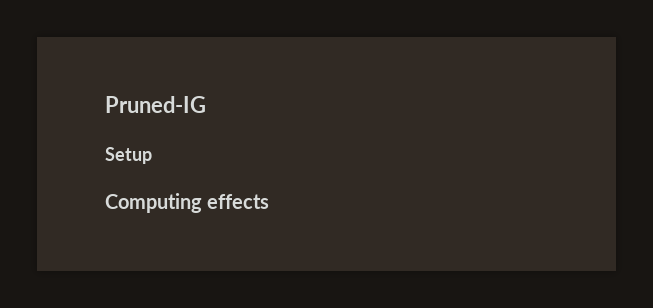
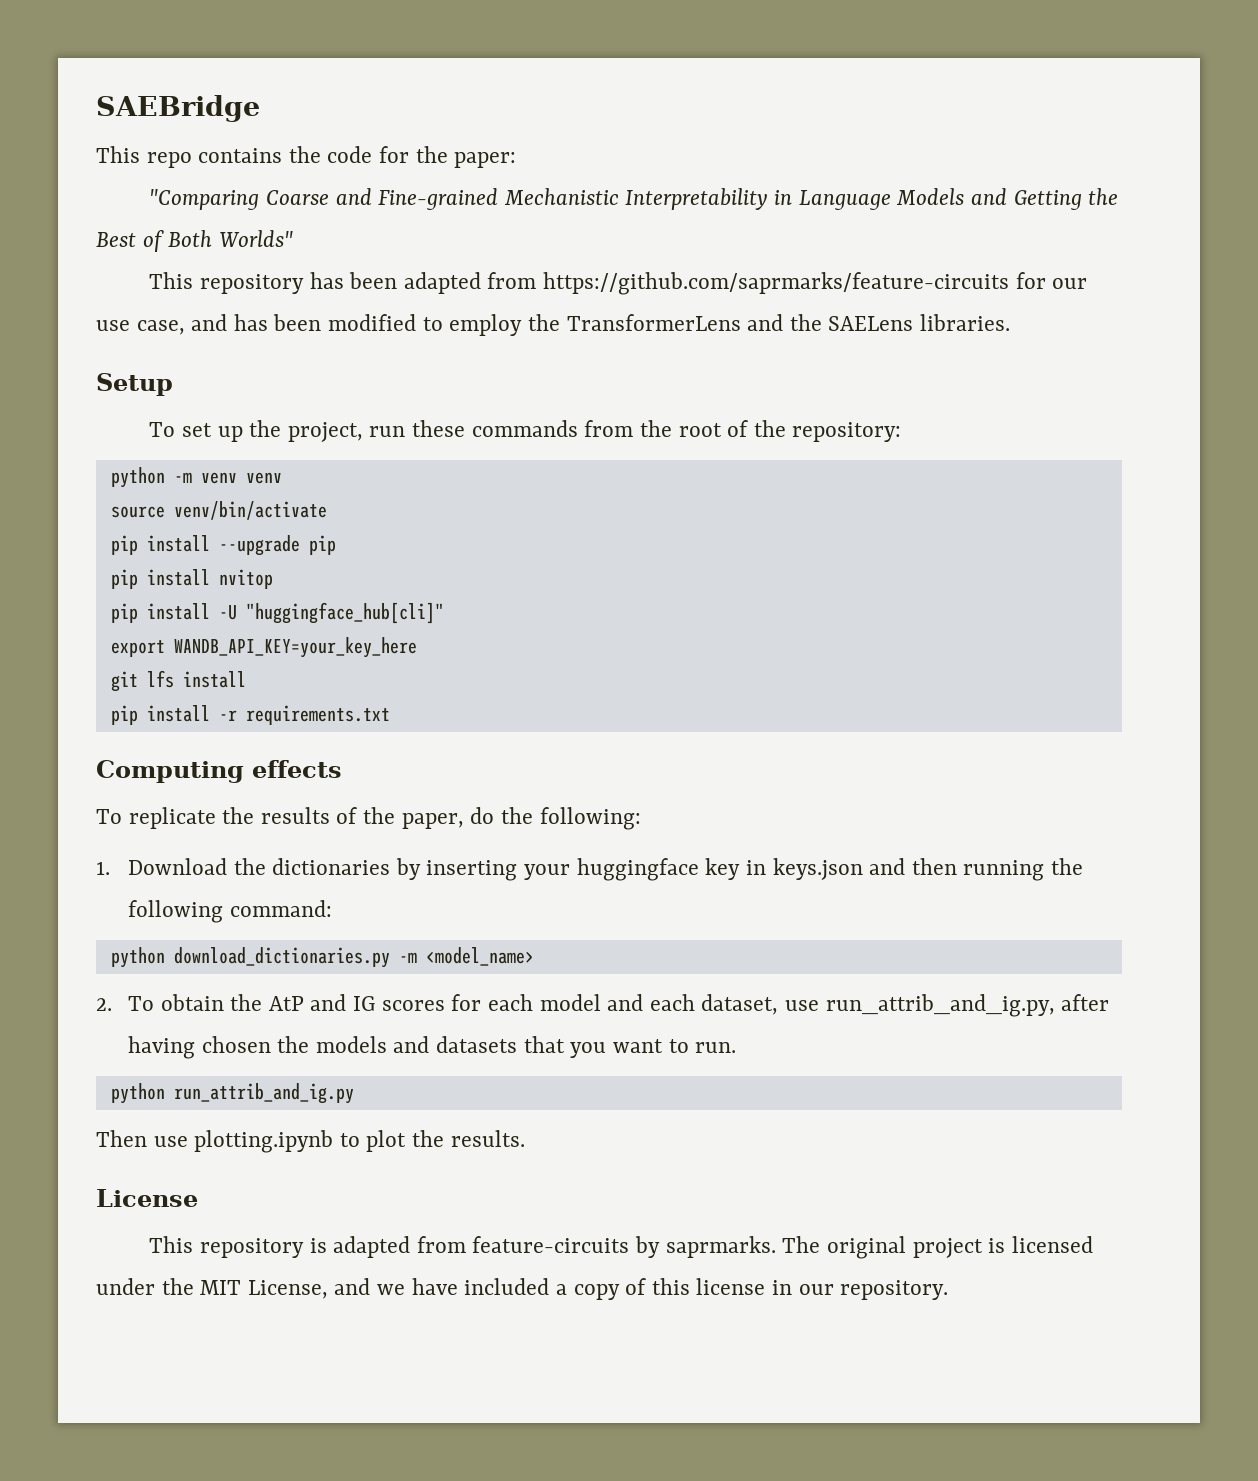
- Pruned-IG
+ SAEBridge
+ This repo contains the code for the paper:
+ "Comparing Coarse and Fine-grained Mechanistic Interpretability in Language Models and Getting the Best of Both Worlds"
+ This repository has been adapted from https://github.com/saprmarks/feature-circuits for our use case, and has been modified to employ the TransformerLens and the SAELens libraries.
  Setup
+ To set up the project, run these commands from the root of the repository:
+ python -m venv venv
+ source venv/bin/activate
+ pip install --upgrade pip
+ pip install nvitop
+ pip install -U "huggingface_hub[cli]"
+ export WANDB_API_KEY=your_key_here
+ git lfs install
+ pip install -r requirements.txt
  Computing effects
+ To replicate the results of the paper, do the following:
+ 1. Download the dictionaries by inserting your huggingface key in keys.json and then running the following command:
+ python download_dictionaries.py -m <model_name>
+ 2. To obtain the AtP and IG scores for each model and each dataset, use run_attrib_and_ig.py, after having chosen the models and datasets that you want to run.
+ python run_attrib_and_ig.py
+ Then use plotting.ipynb to plot the results.
+ License
+ This repository is adapted from feature-circuits by saprmarks. The original project is licensed under the MIT License, and we have included a copy of this license in our repository.

